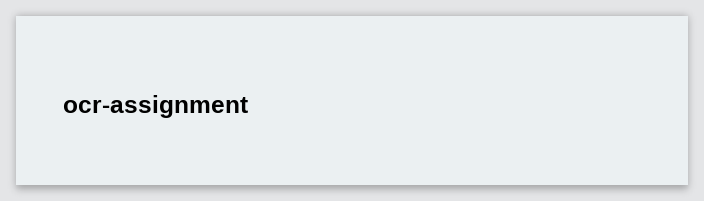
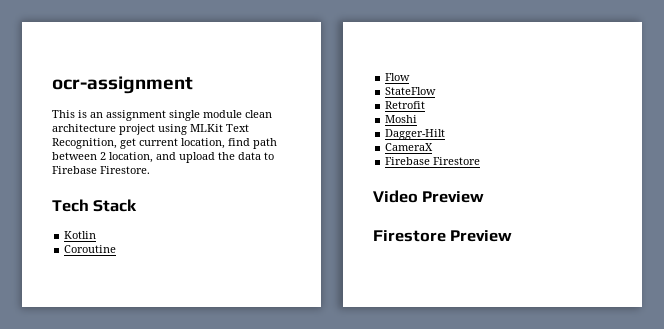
+ This is an assignment single module clean architecture project using MLKit Text Recognition, get current location, find path between 2 location, and upload the data to Firebase Firestore.
+ Tech Stack
+ Kotlin
+ Coroutine
+ Flow
+ StateFlow
+ Retrofit
+ Moshi
+ Dagger-Hilt
+ CameraX
+ Firebase Firestore
+ Video Preview
+ Firestore Preview

